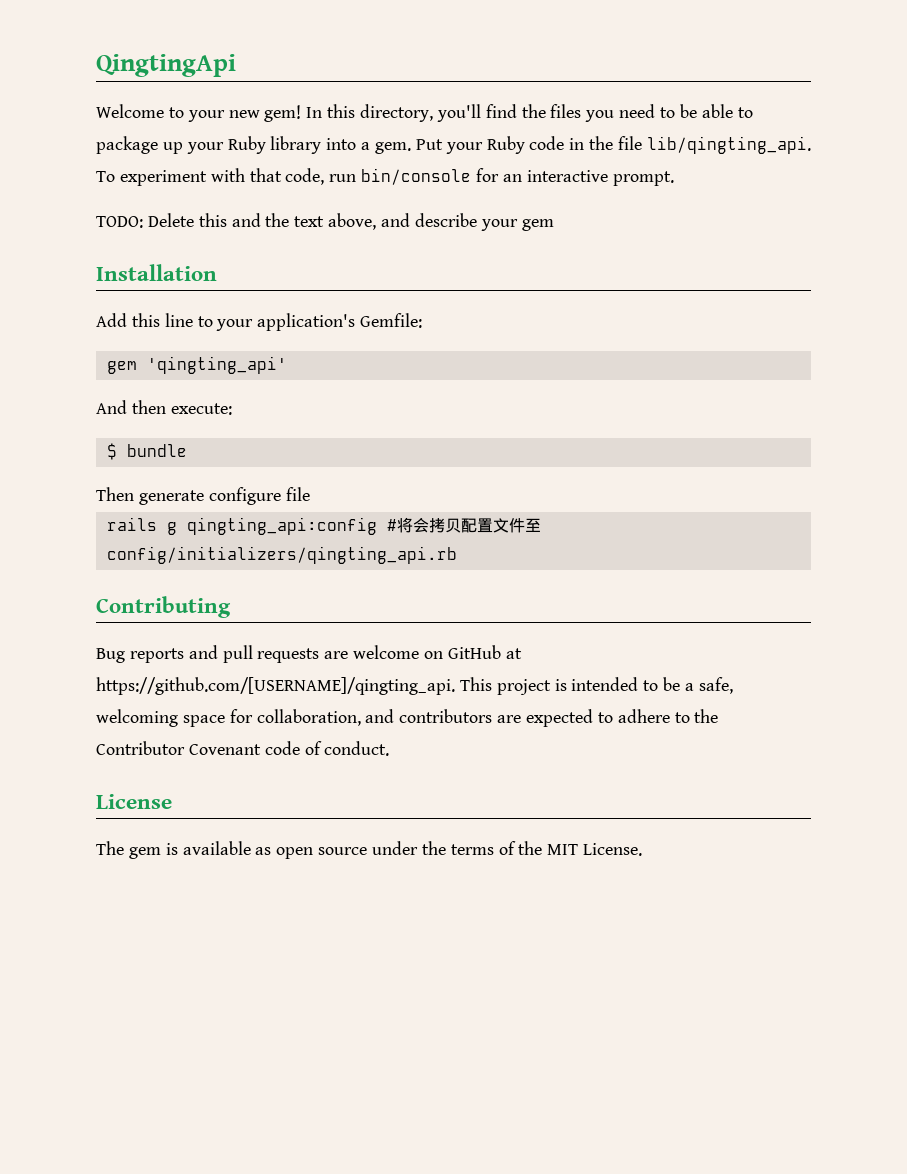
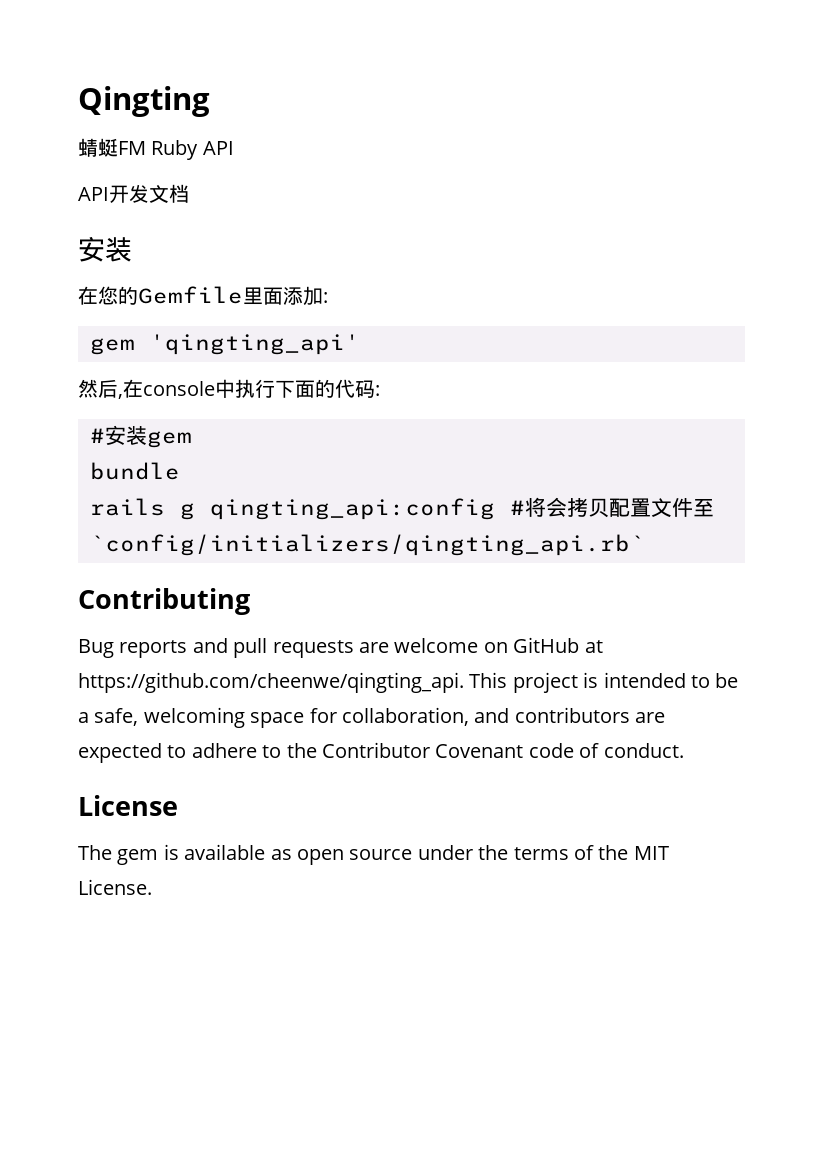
- QingtingApi
- Welcome to your new gem! In this directory, you'll find the files you need to be able to package up your Ruby library into a gem. Put your Ruby code in the file lib/qingting_api. To experiment with that code, run bin/console for an interactive prompt.
- TODO: Delete this and the text above, and describe your gem
- Installation
- Add this line to your application's Gemfile:
+ Qingting
+ 蜻蜓FM Ruby API
+ API开发文档
+ 安装
+ 在您的Gemfile里面添加:
  gem 'qingting_api'
- And then execute:
- $ bundle
- Then generate configure file
+ 然后,在console中执行下面的代码:
+ #安装gem
+ bundle
- rails g qingting_api:config #将会拷贝配置文件至config/initializers/qingting_api.rb
+ rails g qingting_api:config #将会拷贝配置文件至`config/initializers/qingting_api.rb`
- Bug reports and pull requests are welcome on GitHub at https://github.com/[USERNAME]/qingting_api. This project is intended to be a safe, welcoming space for collaboration, and contributors are expected to adhere to the Contributor Covenant code of conduct.
+ Bug reports and pull requests are welcome on GitHub at https://github.com/cheenwe/qingting_api. This project is intended to be a safe, welcoming space for collaboration, and contributors are expected to adhere to the Contributor Covenant code of conduct.

